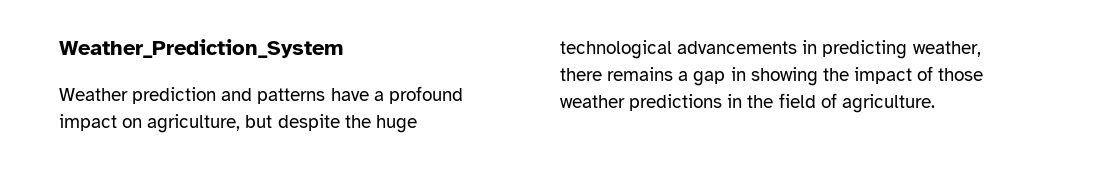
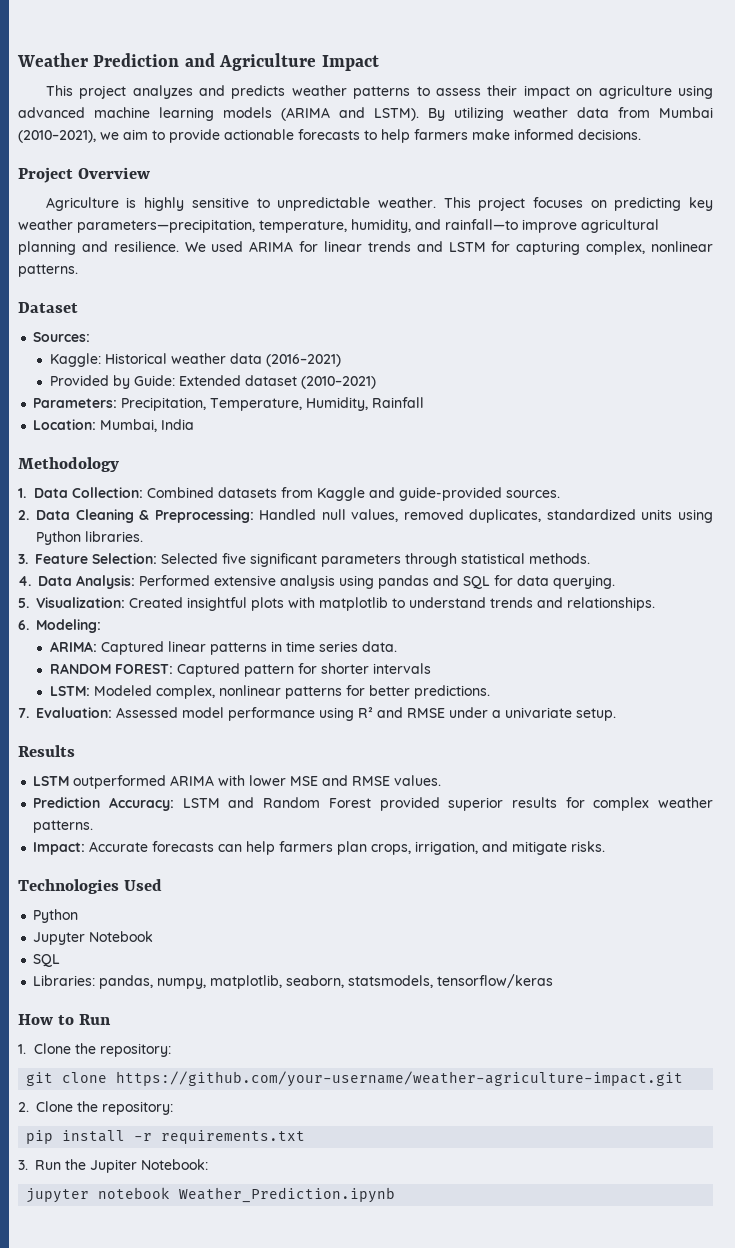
- Weather_Prediction_System
- Weather prediction and patterns have a profound impact on agriculture, but despite the huge technological advancements in predicting weather, there remains a gap in showing the impact of those weather predictions in the field of agriculture.
+ Weather Prediction and Agriculture Impact
+ This project analyzes and predicts weather patterns to assess their impact on agriculture using advanced machine learning models (ARIMA and LSTM). By utilizing weather data from Mumbai (2010–2021), we aim to provide actionable forecasts to help farmers make informed decisions.
+ Project Overview
+ Agriculture is highly sensitive to unpredictable weather. This project focuses on predicting key weather parameters—precipitation, temperature, humidity, and rainfall—to improve agricultural planning and resilience. We used ARIMA for linear trends and LSTM for capturing complex, nonlinear patterns.
+ Dataset
+ Sources:
+ Kaggle: Historical weather data (2016–2021)
+ Provided by Guide: Extended dataset (2010–2021)
+ Parameters: Precipitation, Temperature, Humidity, Rainfall
+ Location: Mumbai, India
+ Methodology
+ 1. Data Collection: Combined datasets from Kaggle and guide-provided sources.
+ 2. Data Cleaning & Preprocessing: Handled null values, removed duplicates, standardized units using Python libraries.
+ 3. Feature Selection: Selected five significant parameters through statistical methods.
+ 4. Data Analysis: Performed extensive analysis using pandas and SQL for data querying.
+ 5. Visualization: Created insightful plots with matplotlib to understand trends and relationships.
+ 6. Modeling:
+ ARIMA: Captured linear patterns in time series data.
+ RANDOM FOREST: Captured pattern for shorter intervals
+ LSTM: Modeled complex, nonlinear patterns for better predictions.
+ 7. Evaluation: Assessed model performance using R² and RMSE under a univariate setup.
+ Results
+ LSTM outperformed ARIMA with lower MSE and RMSE values.
+ Prediction Accuracy: LSTM and Random Forest provided superior results for complex weather patterns.
+ Impact: Accurate forecasts can help farmers plan crops, irrigation, and mitigate risks.
+ Technologies Used
+ Python
+ Jupyter Notebook
+ SQL
+ Libraries: pandas, numpy, matplotlib, seaborn, statsmodels, tensorflow/keras
+ How to Run
+ 1. Clone the repository:
+ git clone https://github.com/your-username/weather-agriculture-impact.git
+ 2. Clone the repository:
+ pip install -r requirements.txt
+ 3. Run the Jupiter Notebook:
+ jupyter notebook Weather_Prediction.ipynb

